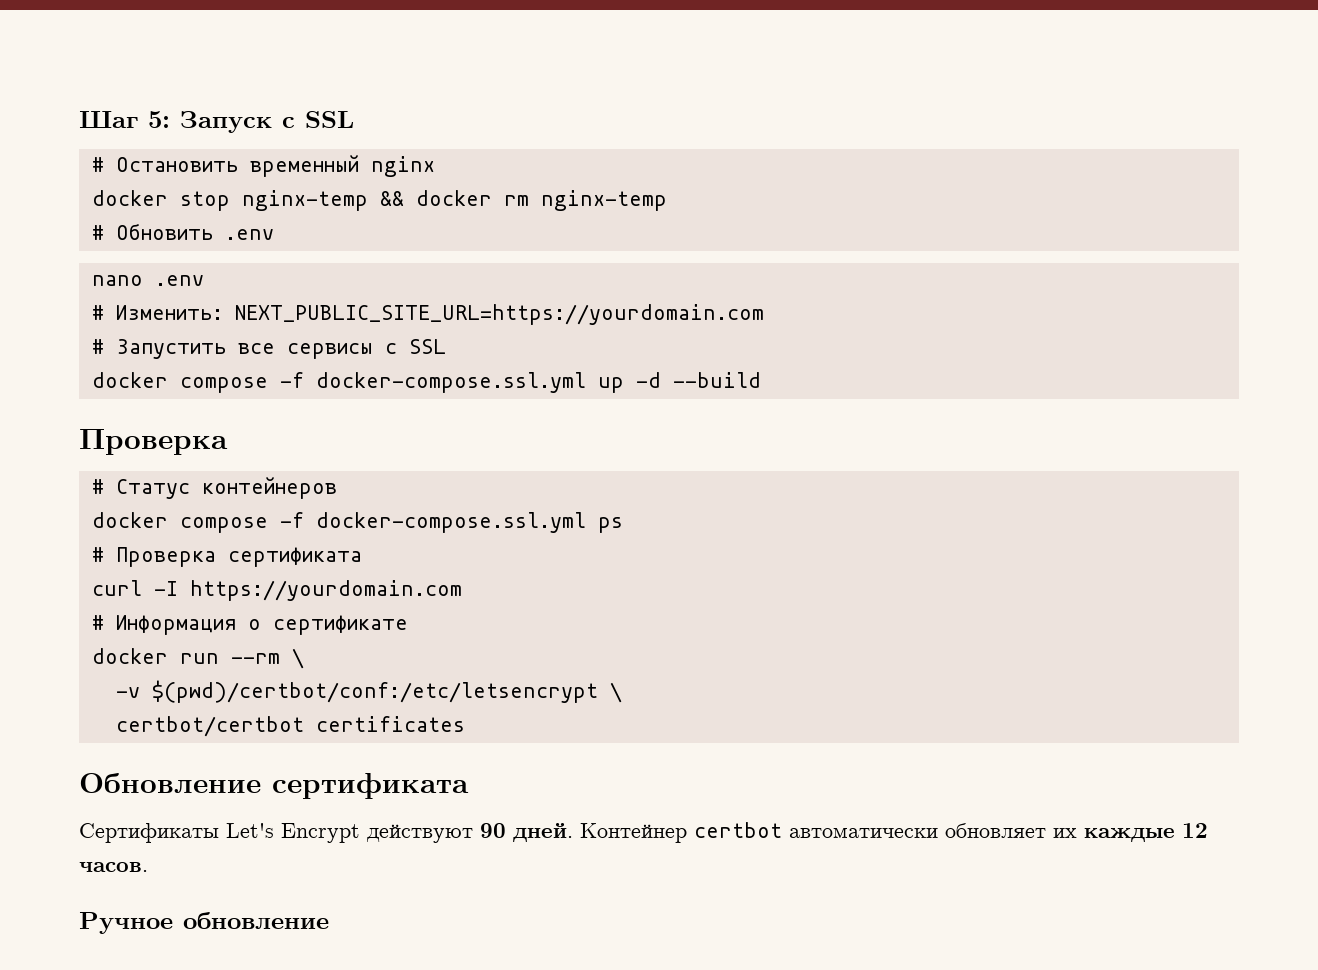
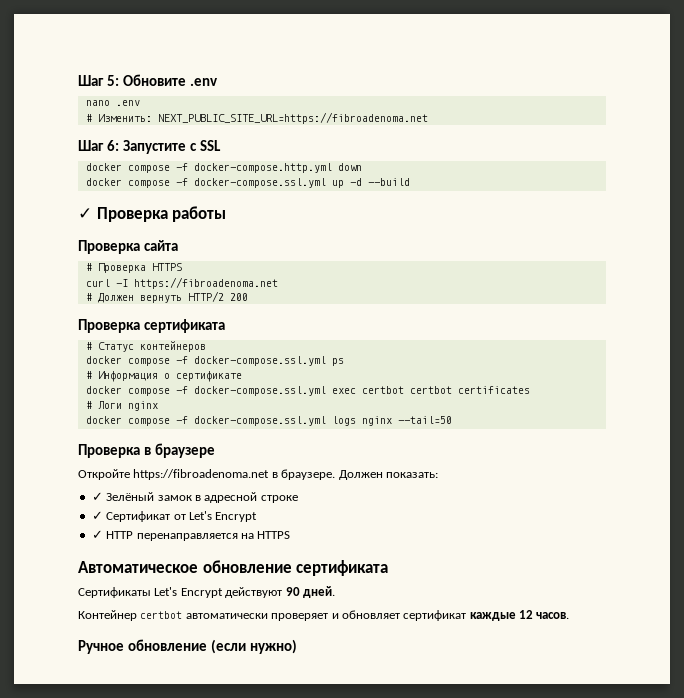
- Шаг 5: Запуск с SSL
- # Остановить временный nginx
- docker stop nginx-temp && docker rm nginx-temp
- # Обновить .env
+ Шаг 5: Обновите .env
- # Изменить: NEXT_PUBLIC_SITE_URL=https://yourdomain.com
- # Запустить все сервисы с SSL
+ # Изменить: NEXT_PUBLIC_SITE_URL=https://fibroadenoma.net
+ Шаг 6: Запустите с SSL
+ docker compose -f docker-compose.http.yml down
  docker compose -f docker-compose.ssl.yml up -d --build
- Проверка
+ ✓ Проверка работы
+ Проверка сайта
+ # Проверка HTTPS
+ curl -I https://fibroadenoma.net
+ # Должен вернуть HTTP/2 200
+ Проверка сертификата
- # Проверка сертификата
- curl -I https://yourdomain.com
- docker run --rm \
- -v $(pwd)/certbot/conf:/etc/letsencrypt \
- certbot/certbot certificates
- Обновление сертификата
+ docker compose -f docker-compose.ssl.yml exec certbot certbot certificates
+ # Логи nginx
+ docker compose -f docker-compose.ssl.yml logs nginx --tail=50
+ Проверка в браузере
+ Откройте https://fibroadenoma.net в браузере. Должен показать:
+ ✓ Зелёный замок в адресной строке
+ ✓ Сертификат от Let's Encrypt
+ ✓ HTTP перенаправляется на HTTPS
+ Автоматическое обновление сертификата
- Сертификаты Let's Encrypt действуют 90 дней. Контейнер certbot автоматически обновляет их каждые 12 часов.
+ Сертификаты Let's Encrypt действуют 90 дней.
+ Контейнер certbot автоматически проверяет и обновляет сертификат каждые 12 часов.
- Ручное обновление
+ Ручное обновление (если нужно)

